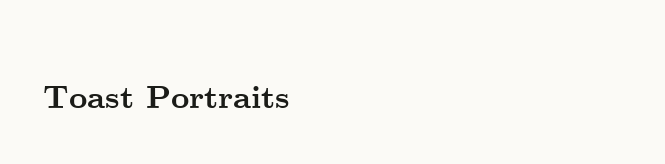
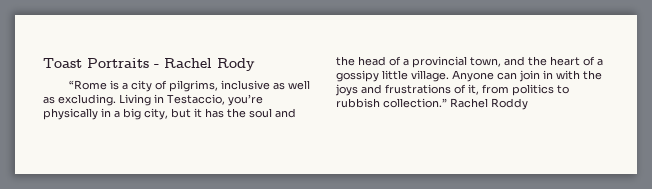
- Toast Portraits
+ Toast Portraits - Rachel Rody
+ “Rome is a city of pilgrims, inclusive as well as excluding. Living in Testaccio, you’re physically in a big city, but it has the soul and the head of a provincial town, and the heart of a gossipy little village. Anyone can join in with the joys and frustrations of it, from politics to rubbish collection.” Rachel Roddy

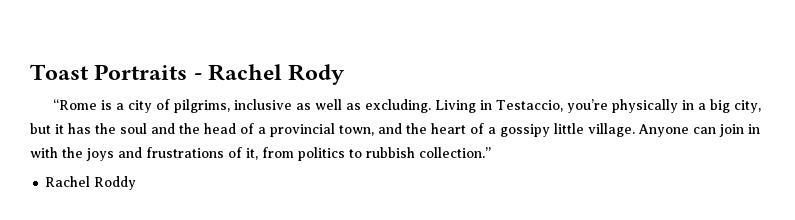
- Anyone can join in with the joys and frustrations of it, from politics to rubbish collection.” Rachel Roddy
+ Anyone can join in with the joys and frustrations of it, from politics to rubbish collection.”
+ Rachel Roddy

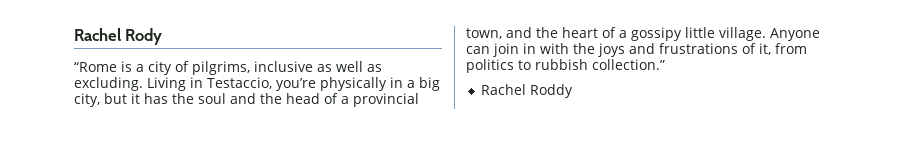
- Toast Portraits - Rachel Rody
+ Rachel Rody

